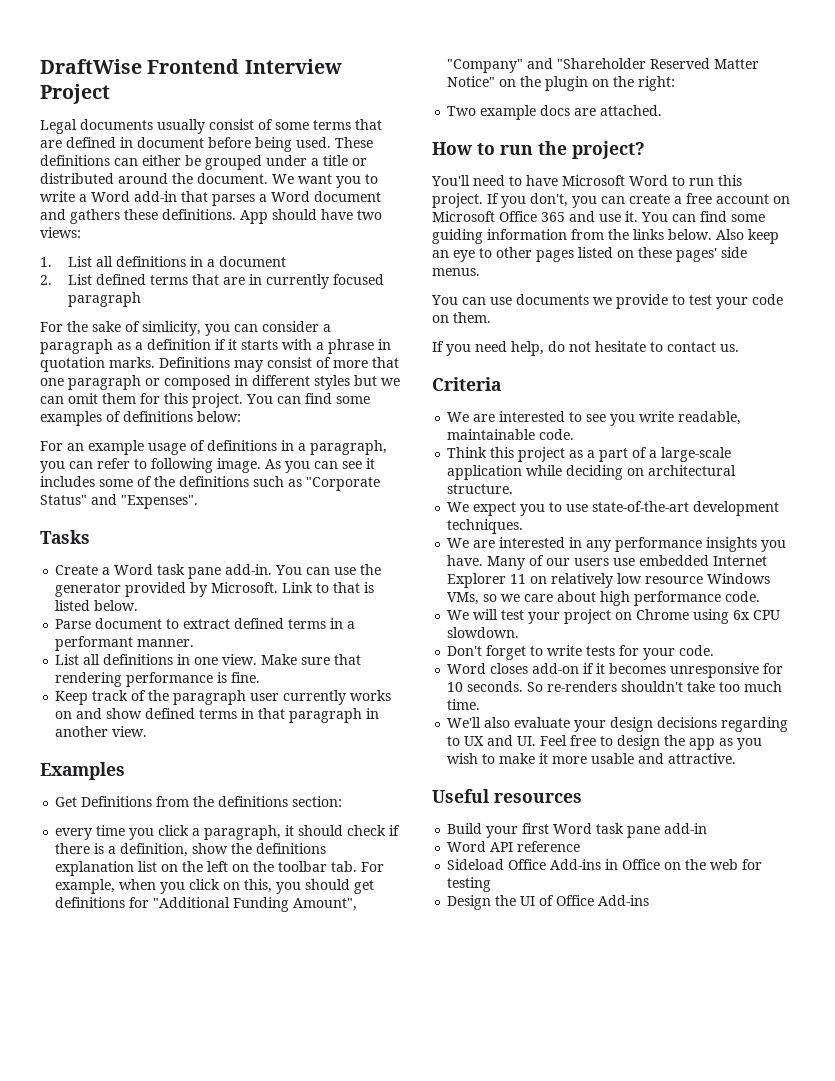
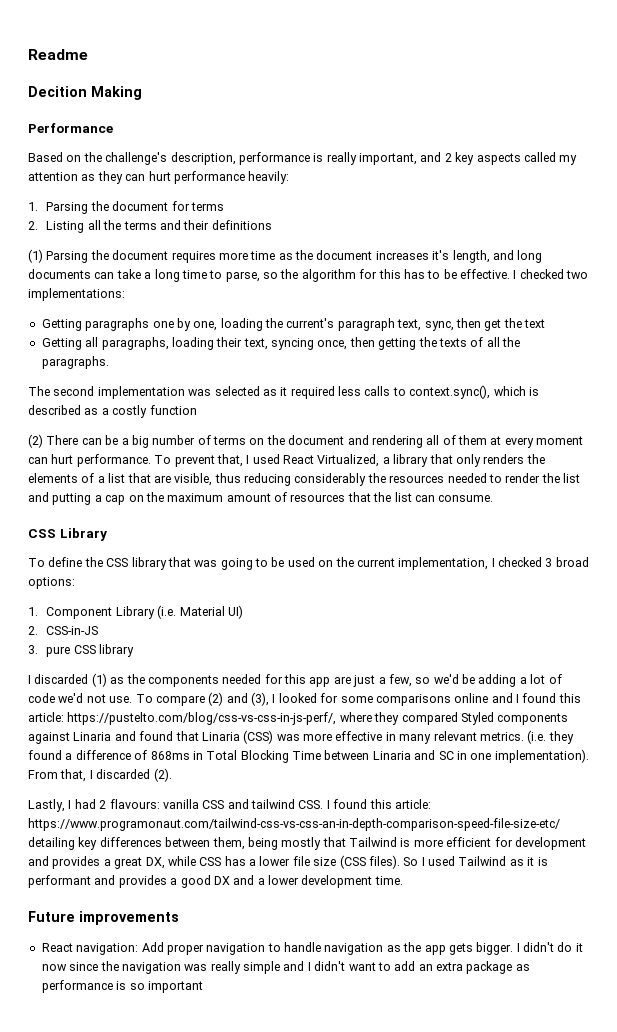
- DraftWise Frontend Interview Project
- Legal documents usually consist of some terms that are defined in document before being used. These definitions can either be grouped under a title or distributed around the document. We want you to write a Word add-in that parses a Word document and gathers these definitions. App should have two views:
- 1. List all definitions in a document
- 2. List defined terms that are in currently focused paragraph
- For the sake of simlicity, you can consider a paragraph as a definition if it starts with a phrase in quotation marks. Definitions may consist of more that one paragraph or composed in different styles but we can omit them for this project. You can find some examples of definitions below:
- For an example usage of definitions in a paragraph, you can refer to following image. As you can see it includes some of the definitions such as "Corporate Status" and "Expenses".
- Tasks
- Create a Word task pane add-in. You can use the generator provided by Microsoft. Link to that is listed below.
- Parse document to extract defined terms in a performant manner.
- List all definitions in one view. Make sure that rendering performance is fine.
- Keep track of the paragraph user currently works on and show defined terms in that paragraph in another view.
- Examples
- Get Definitions from the definitions section:
- every time you click a paragraph, it should check if there is a definition, show the definitions explanation list on the left on the toolbar tab. For example, when you click on this, you should get definitions for "Additional Funding Amount", "Company" and "Shareholder Reserved Matter Notice" on the plugin on the right:
- Two example docs are attached.
- How to run the project?
- You'll need to have Microsoft Word to run this project. If you don't, you can create a free account on Microsoft Office 365 and use it. You can find some guiding information from the links below. Also keep an eye to other pages listed on these pages' side menus.
- You can use documents we provide to test your code on them.
- If you need help, do not hesitate to contact us.
- Criteria
- We are interested to see you write readable, maintainable code.
- Think this project as a part of a large-scale application while deciding on architectural structure.
- We expect you to use state-of-the-art development techniques.
- We are interested in any performance insights you have. Many of our users use embedded Internet Explorer 11 on relatively low resource Windows VMs, so we care about high performance code.
- We will test your project on Chrome using 6x CPU slowdown.
- Don't forget to write tests for your code.
- Word closes add-on if it becomes unresponsive for 10 seconds. So re-renders shouldn't take too much time.
- We'll also evaluate your design decisions regarding to UX and UI. Feel free to design the app as you wish to make it more usable and attractive.
- Useful resources
- Build your first Word task pane add-in
- Word API reference
- Sideload Office Add-ins in Office on the web for testing
- Design the UI of Office Add-ins
+ Readme
+ Decition Making
+ Performance
+ Based on the challenge's description, performance is really important, and 2 key aspects called my attention as they can hurt performance heavily:
+ 1. Parsing the document for terms
+ 2. Listing all the terms and their definitions
+ (1) Parsing the document requires more time as the document increases it's length, and long documents can take a long time to parse, so the algorithm for this has to be effective. I checked two implementations:
+ Getting paragraphs one by one, loading the current's paragraph text, sync, then get the text
+ Getting all paragraphs, loading their text, syncing once, then getting the texts of all the paragraphs.
+ The second implementation was selected as it required less calls to context.sync(), which is described as a costly function
+ (2) There can be a big number of terms on the document and rendering all of them at every moment can hurt performance. To prevent that, I used React Virtualized, a library that only renders the elements of a list that are visible, thus reducing considerably the resources needed to render the list and putting a cap on the maximum amount of resources that the list can consume.
+ CSS Library
+ To define the CSS library that was going to be used on the current implementation, I checked 3 broad options:
+ 1. Component Library (i.e. Material UI)
+ 2. CSS-in-JS
+ 3. pure CSS library
+ I discarded (1) as the components needed for this app are just a few, so we'd be adding a lot of code we'd not use. To compare (2) and (3), I looked for some comparisons online and I found this article: https://pustelto.com/blog/css-vs-css-in-js-perf/, where they compared Styled components against Linaria and found that Linaria (CSS) was more effective in many relevant metrics. (i.e. they found a difference of 868ms in Total Blocking Time between Linaria and SC in one implementation). From that, I discarded (2).
+ Lastly, I had 2 flavours: vanilla CSS and tailwind CSS. I found this article: https://www.programonaut.com/tailwind-css-vs-css-an-in-depth-comparison-speed-file-size-etc/ detailing key differences between them, being mostly that Tailwind is more efficient for development and provides a great DX, while CSS has a lower file size (CSS files). So I used Tailwind as it is performant and provides a good DX and a lower development time.
+ Future improvements
+ React navigation: Add proper navigation to handle navigation as the app gets bigger. I didn't do it now since the navigation was really simple and I didn't want to add an extra package as performance is so important

